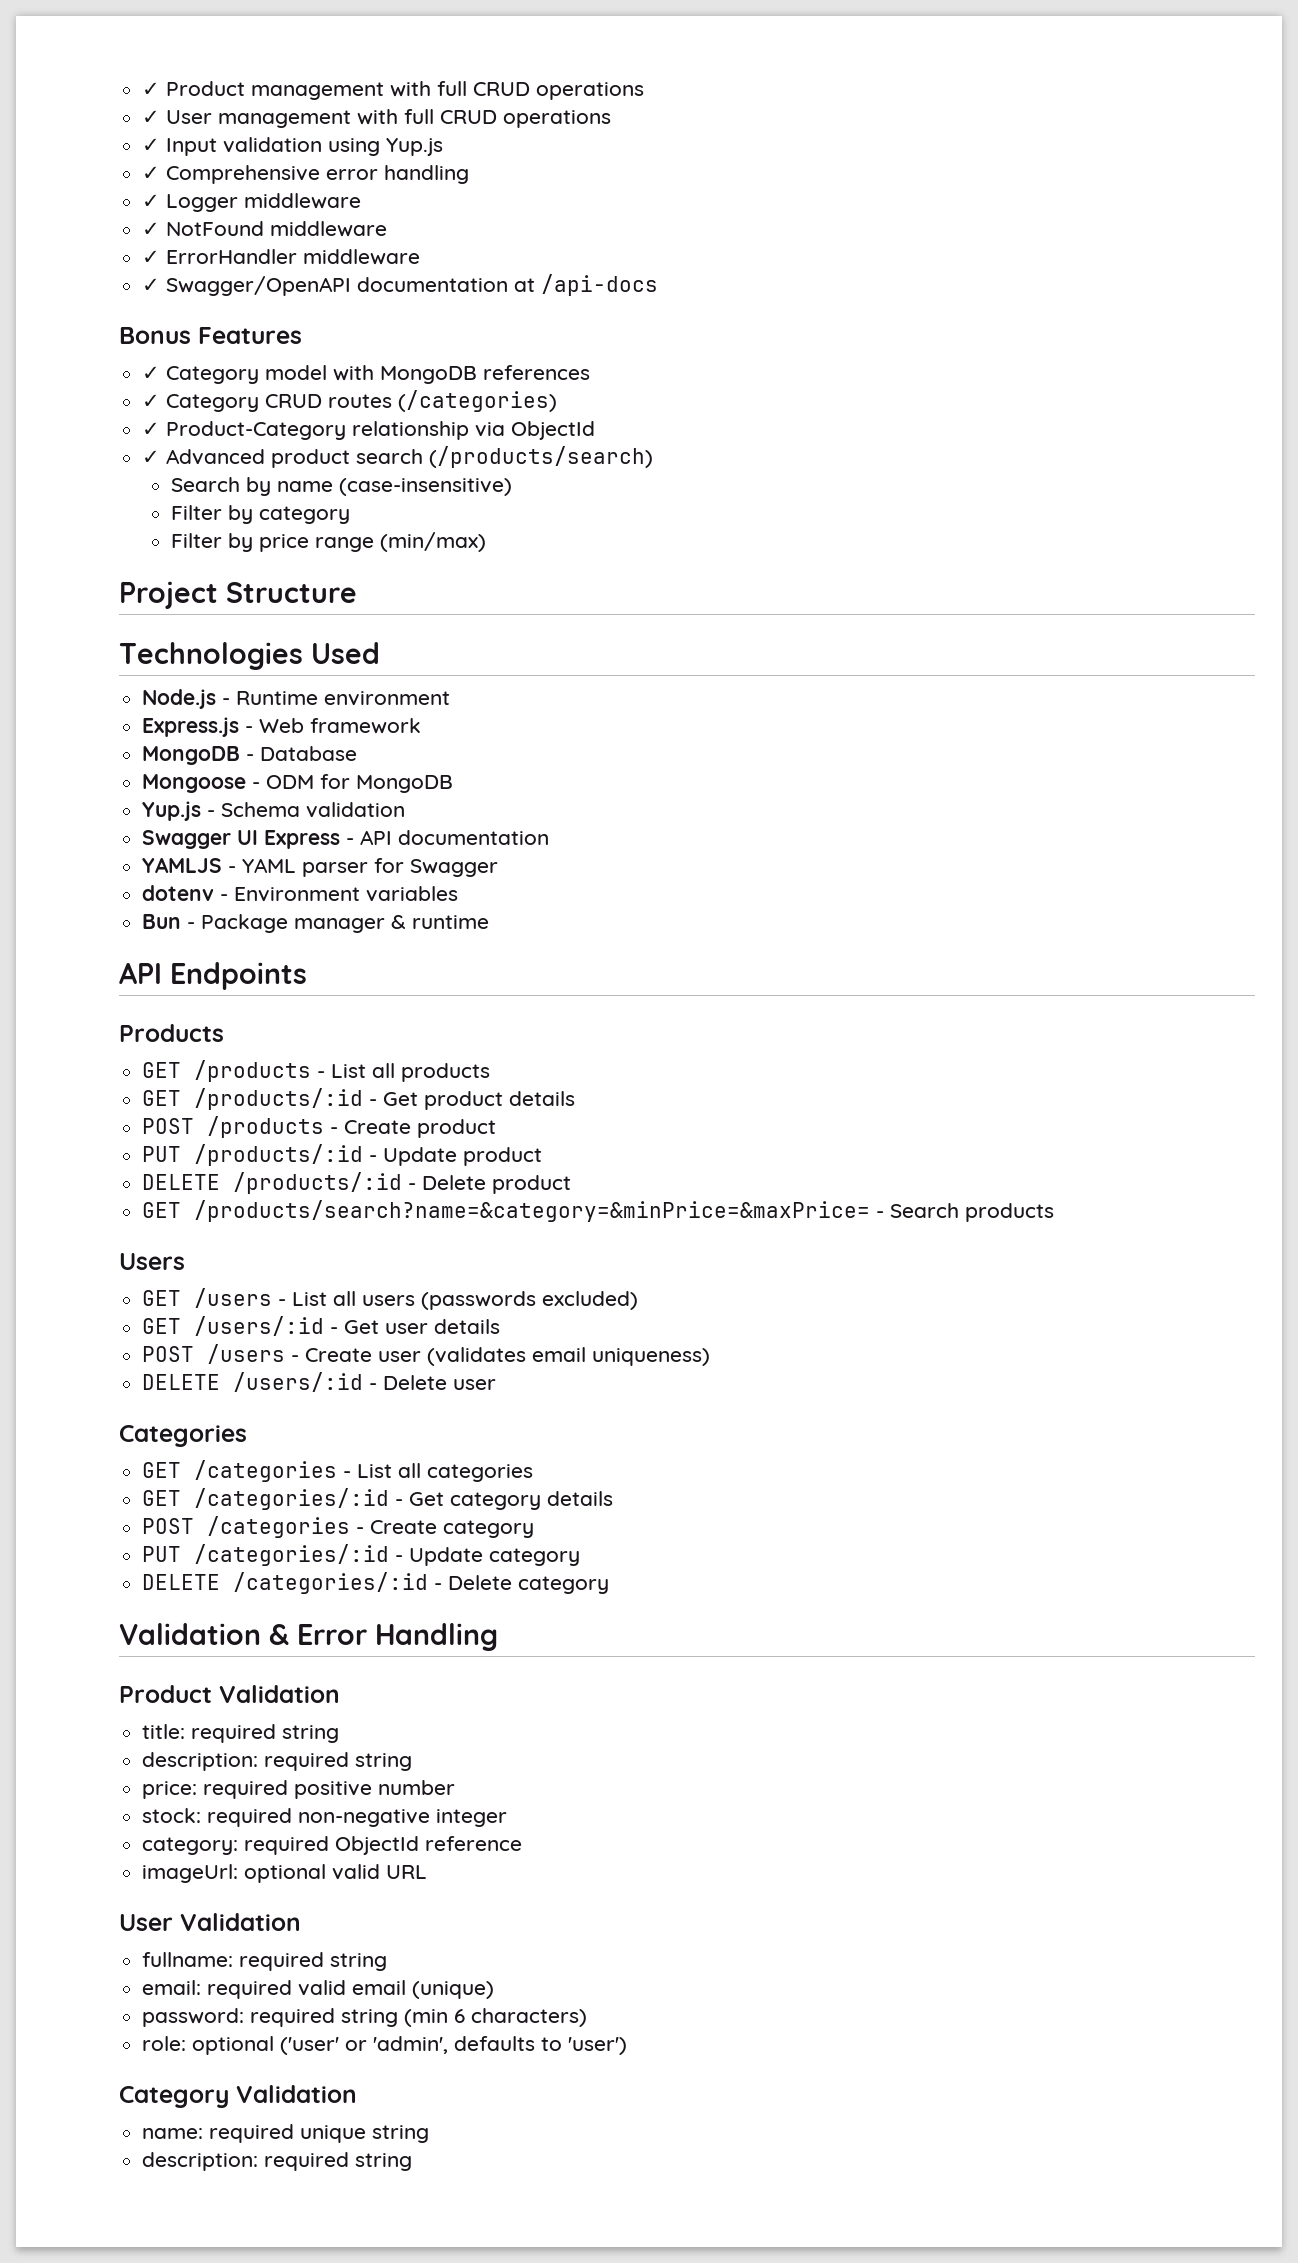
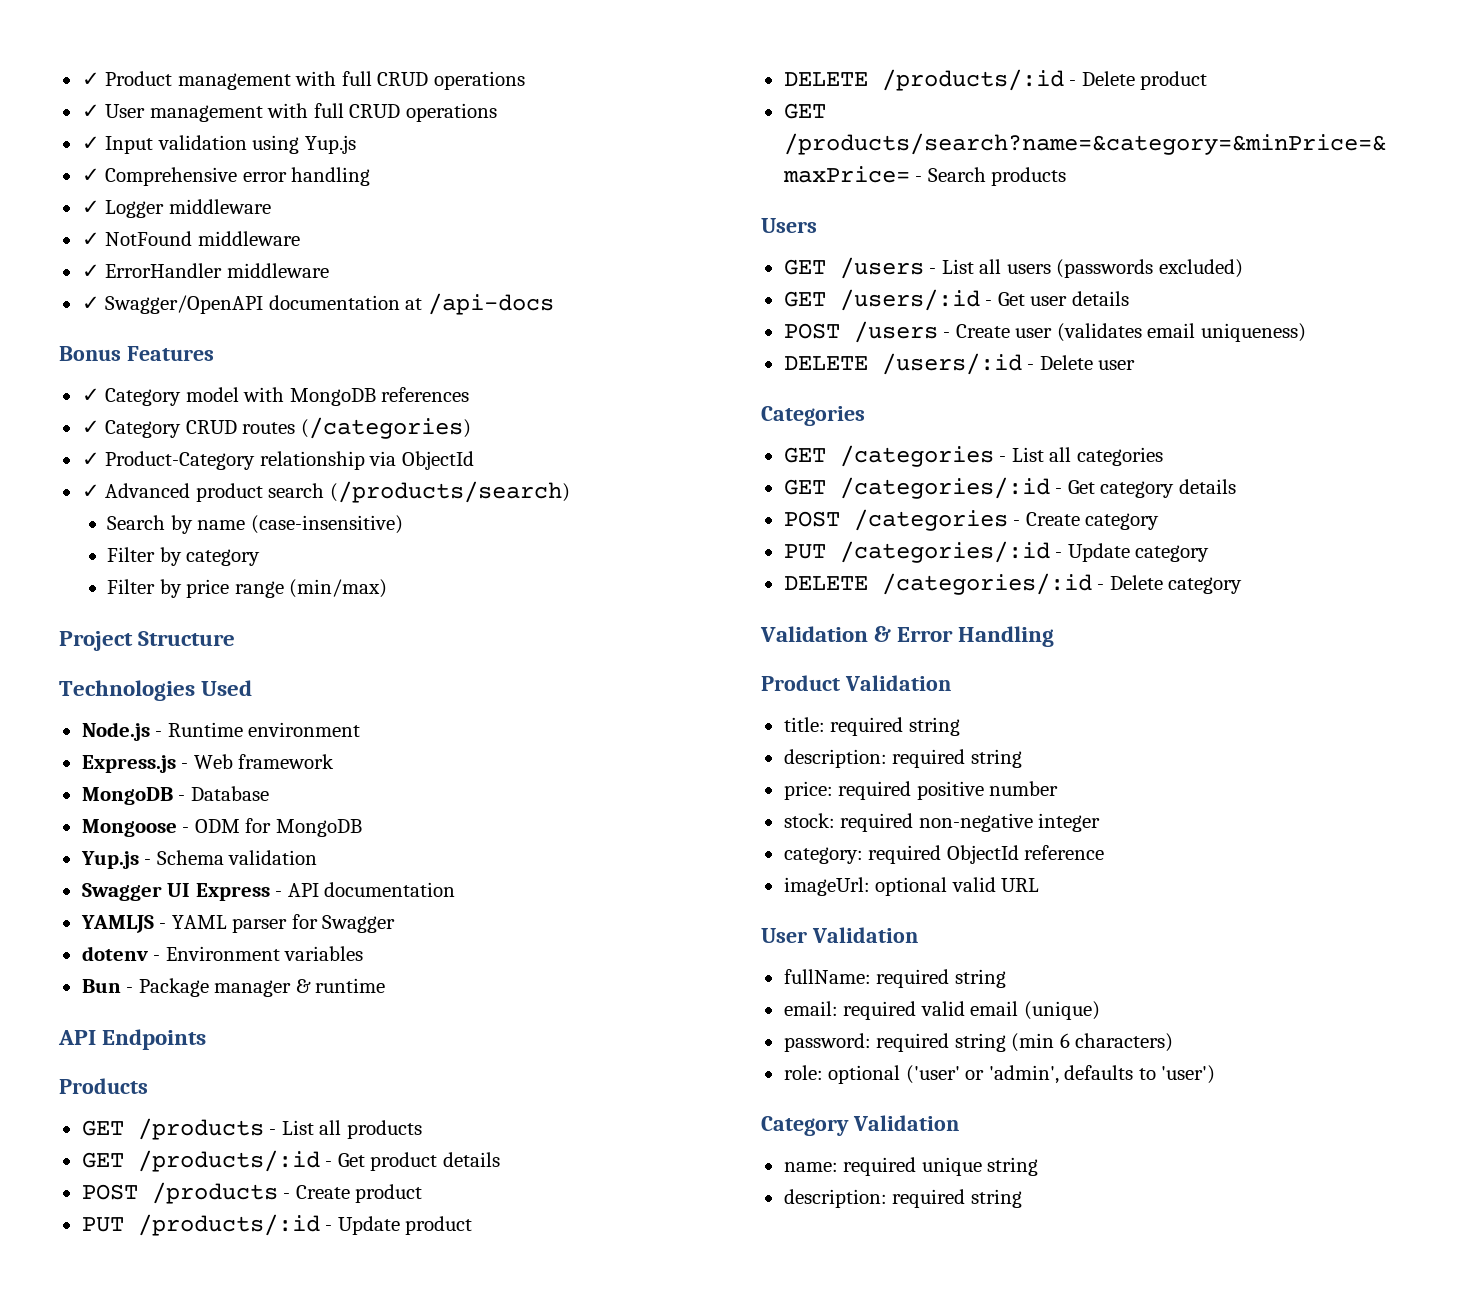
- fullname: required string
+ fullName: required string

